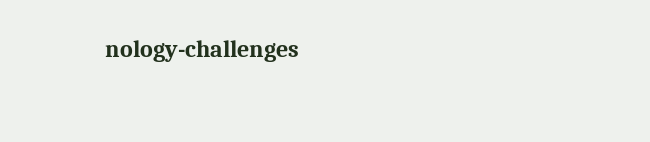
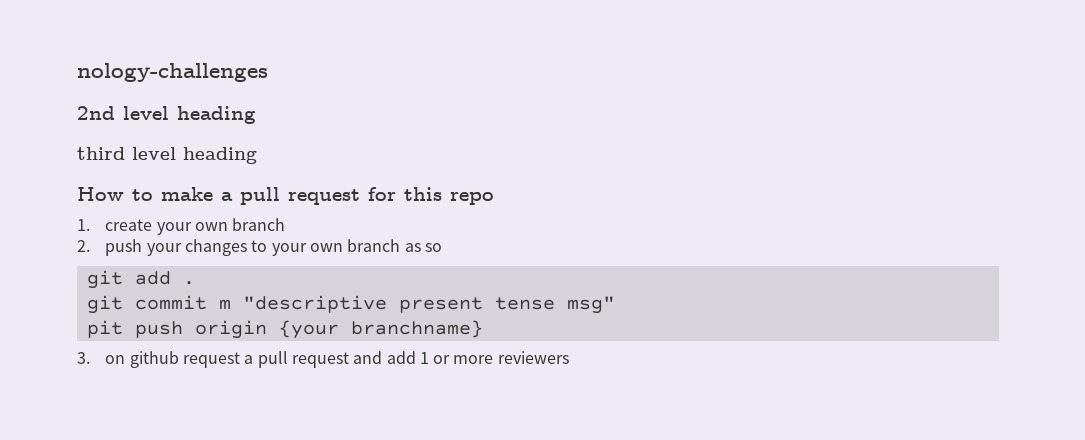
+ 2nd level heading
+ third level heading
+ How to make a pull request for this repo
+ 1. create your own branch
+ 2. push your changes to your own branch as so
+ git add .
+ git commit m "descriptive present tense msg"
+ pit push origin {your branchname}
+ 3. on github request a pull request and add 1 or more reviewers

